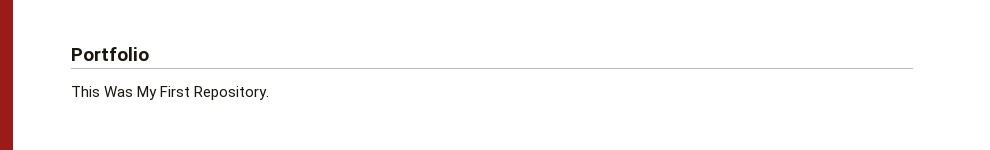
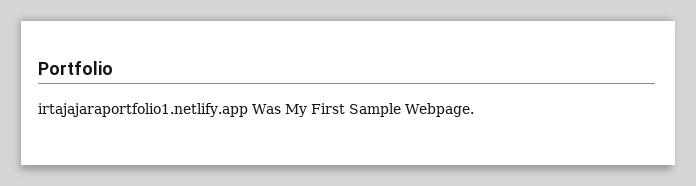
- This Was My First Repository.
+ irtajajaraportfolio1.netlify.app Was My First Sample Webpage.

